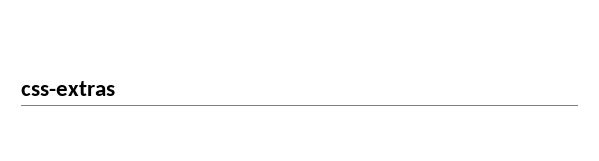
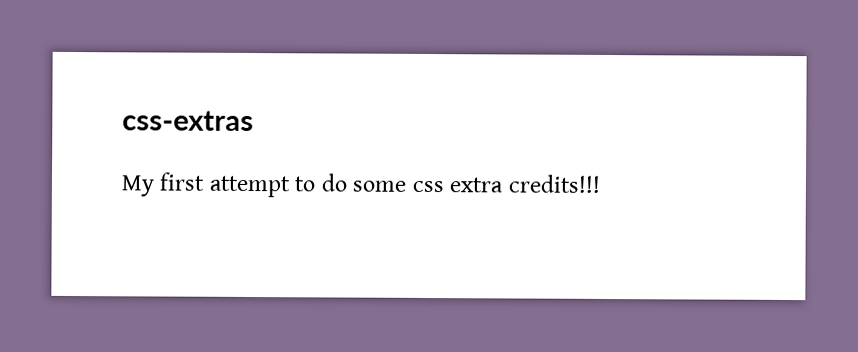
+ My first attempt to do some css extra credits!!!

